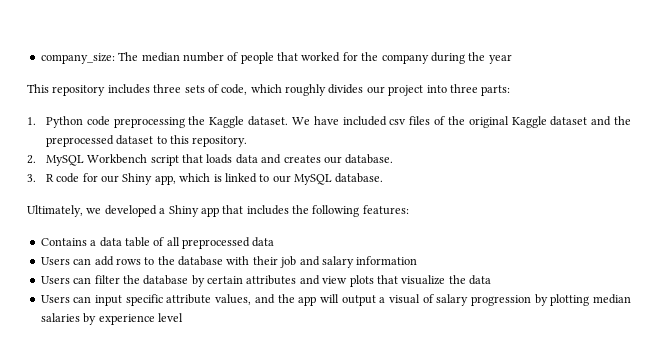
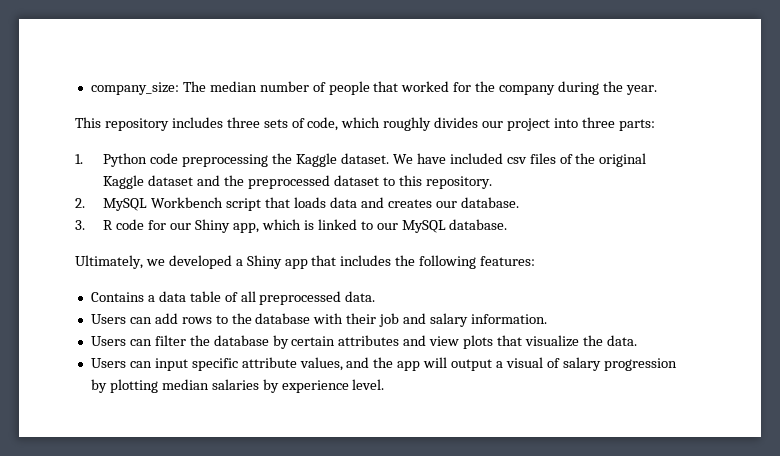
- company_size: The median number of people that worked for the company during the year
+ company_size: The median number of people that worked for the company during the year.
- Contains a data table of all preprocessed data
+ Contains a data table of all preprocessed data.
- Users can add rows to the database with their job and salary information
+ Users can add rows to the database with their job and salary information.
- Users can filter the database by certain attributes and view plots that visualize the data
+ Users can filter the database by certain attributes and view plots that visualize the data.
- Users can input specific attribute values, and the app will output a visual of salary progression by plotting median salaries by experience level
+ Users can input specific attribute values, and the app will output a visual of salary progression by plotting median salaries by experience level.

